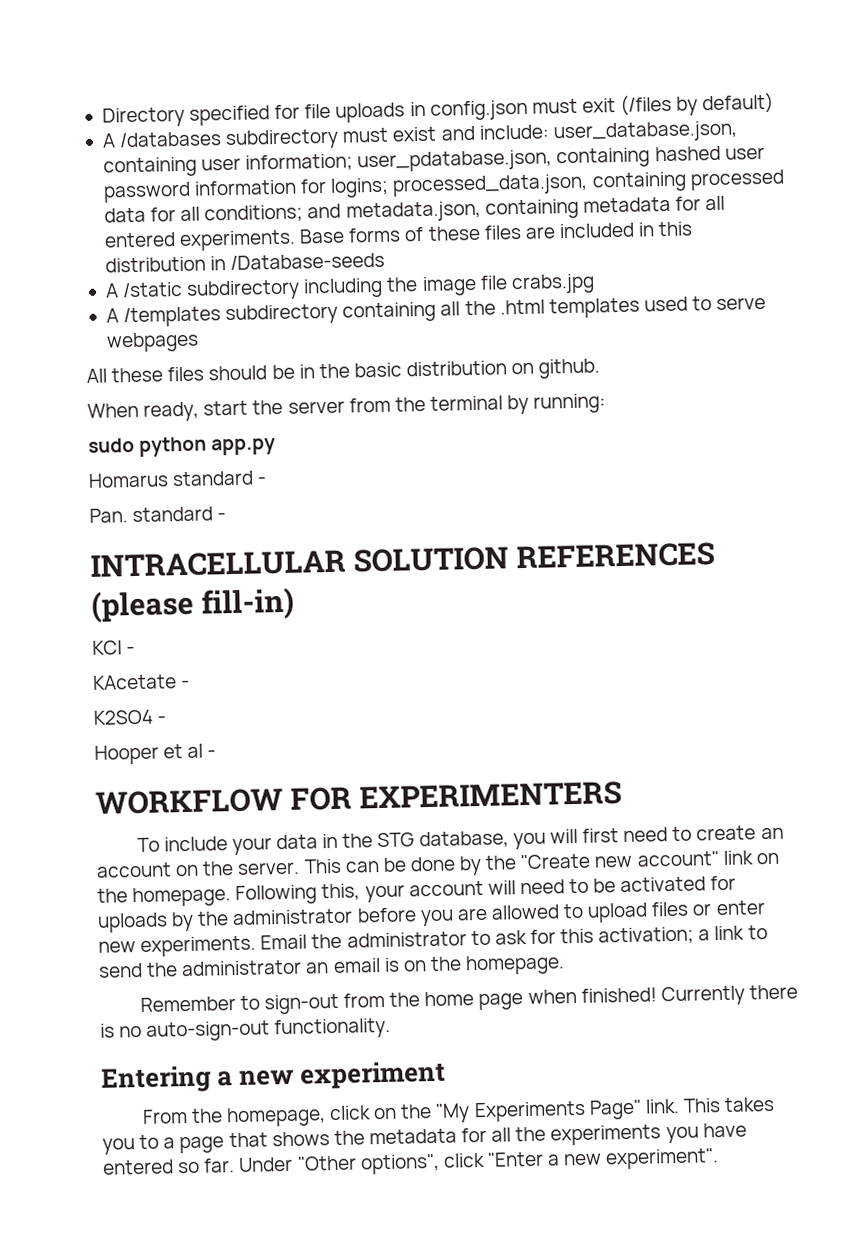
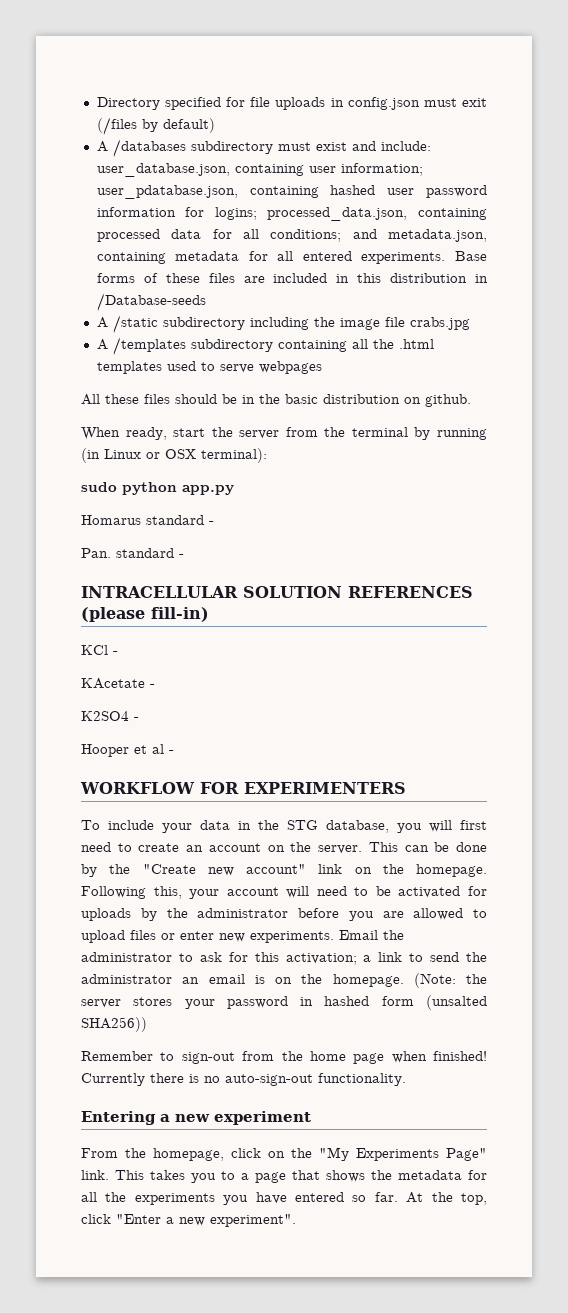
- When ready, start the server from the terminal by running:
+ When ready, start the server from the terminal by running (in Linux or OSX terminal):
+ (Note: the server stores your password in hashed form (unsalted SHA256))
- Under "Other options", click "Enter a new experiment".
+ At the top, click "Enter a new experiment".

